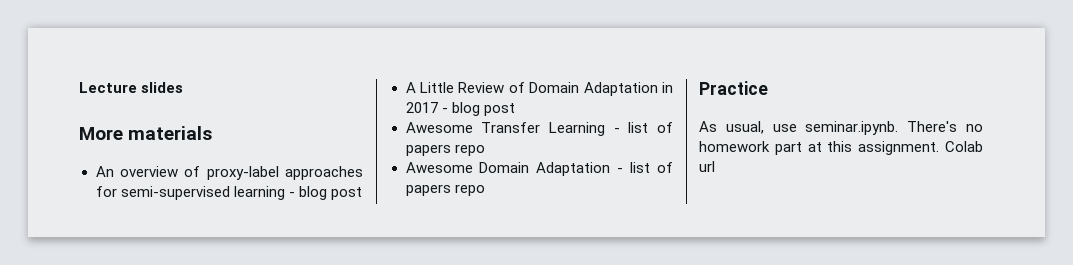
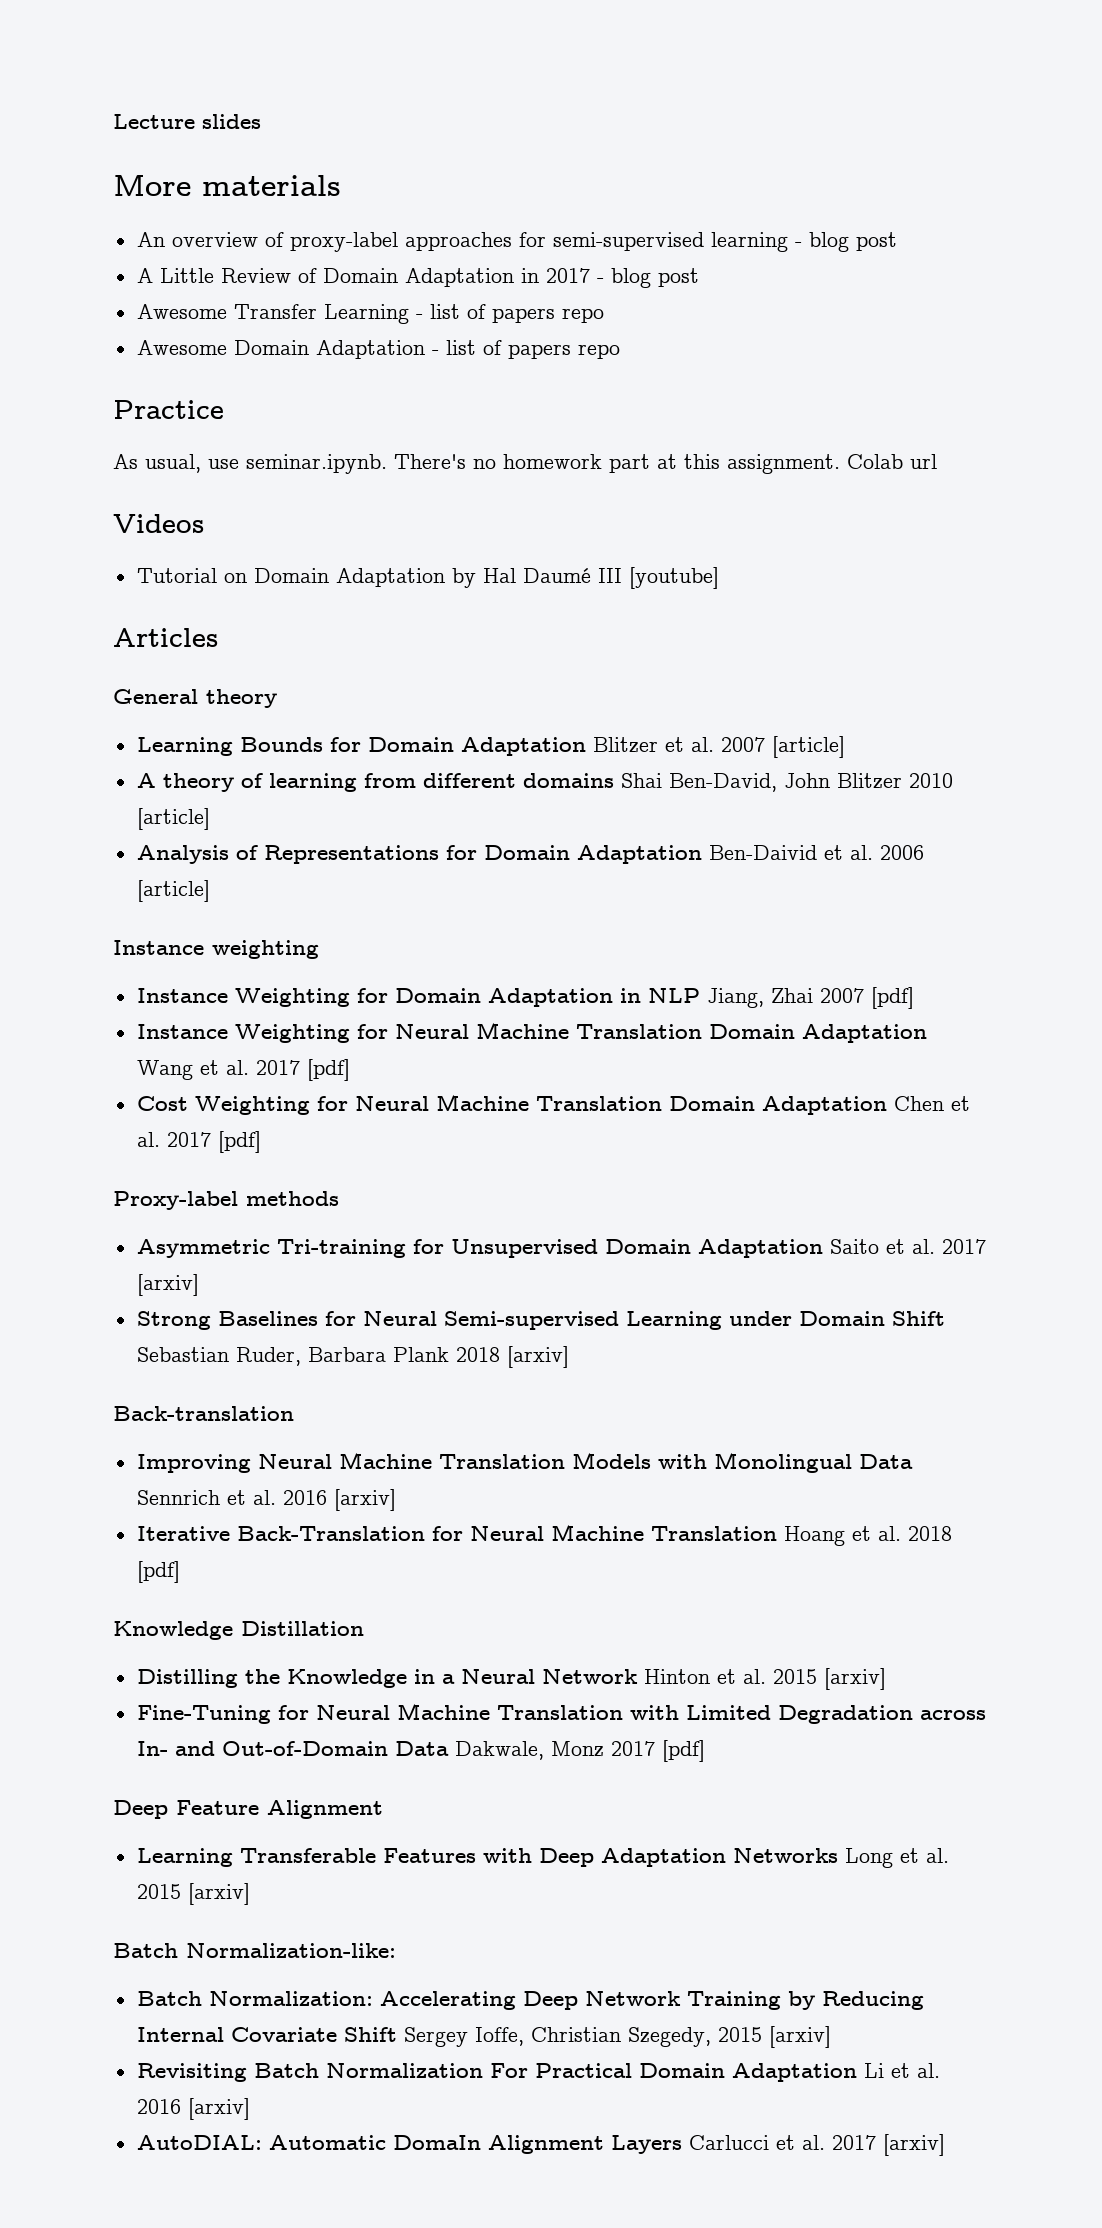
+ Videos
+ Tutorial on Domain Adaptation by Hal Daumé III [youtube]
+ Articles
+ General theory
+ Learning Bounds for Domain Adaptation Blitzer et al. 2007 [article]
+ A theory of learning from different domains Shai Ben-David, John Blitzer 2010 [article]
+ Analysis of Representations for Domain Adaptation Ben-Daivid et al. 2006 [article]
+ Instance weighting
+ Instance Weighting for Domain Adaptation in NLP Jiang, Zhai 2007 [pdf]
+ Instance Weighting for Neural Machine Translation Domain Adaptation Wang et al. 2017 [pdf]
+ Cost Weighting for Neural Machine Translation Domain Adaptation Chen et al. 2017 [pdf]
+ Proxy-label methods
+ Asymmetric Tri-training for Unsupervised Domain Adaptation Saito et al. 2017 [arxiv]
+ Strong Baselines for Neural Semi-supervised Learning under Domain Shift Sebastian Ruder, Barbara Plank 2018 [arxiv]
+ Back-translation
+ Improving Neural Machine Translation Models with Monolingual Data Sennrich et al. 2016 [arxiv]
+ Iterative Back-Translation for Neural Machine Translation Hoang et al. 2018 [pdf]
+ Knowledge Distillation
+ Distilling the Knowledge in a Neural Network Hinton et al. 2015 [arxiv]
+ Fine-Tuning for Neural Machine Translation with Limited Degradation across In- and Out-of-Domain Data Dakwale, Monz 2017 [pdf]
+ Deep Feature Alignment
+ Learning Transferable Features with Deep Adaptation Networks Long et al. 2015 [arxiv]
+ Batch Normalization-like:
+ Batch Normalization: Accelerating Deep Network Training by Reducing Internal Covariate Shift Sergey Ioffe, Christian Szegedy, 2015 [arxiv]
+ Revisiting Batch Normalization For Practical Domain Adaptation Li et al. 2016 [arxiv]
+ AutoDIAL: Automatic DomaIn Alignment Layers Carlucci et al. 2017 [arxiv]

